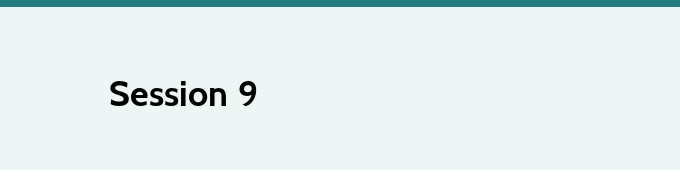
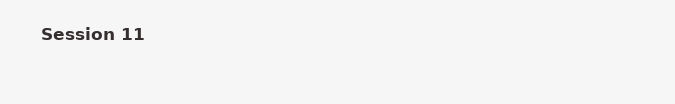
- Session 9
+ Session 11

